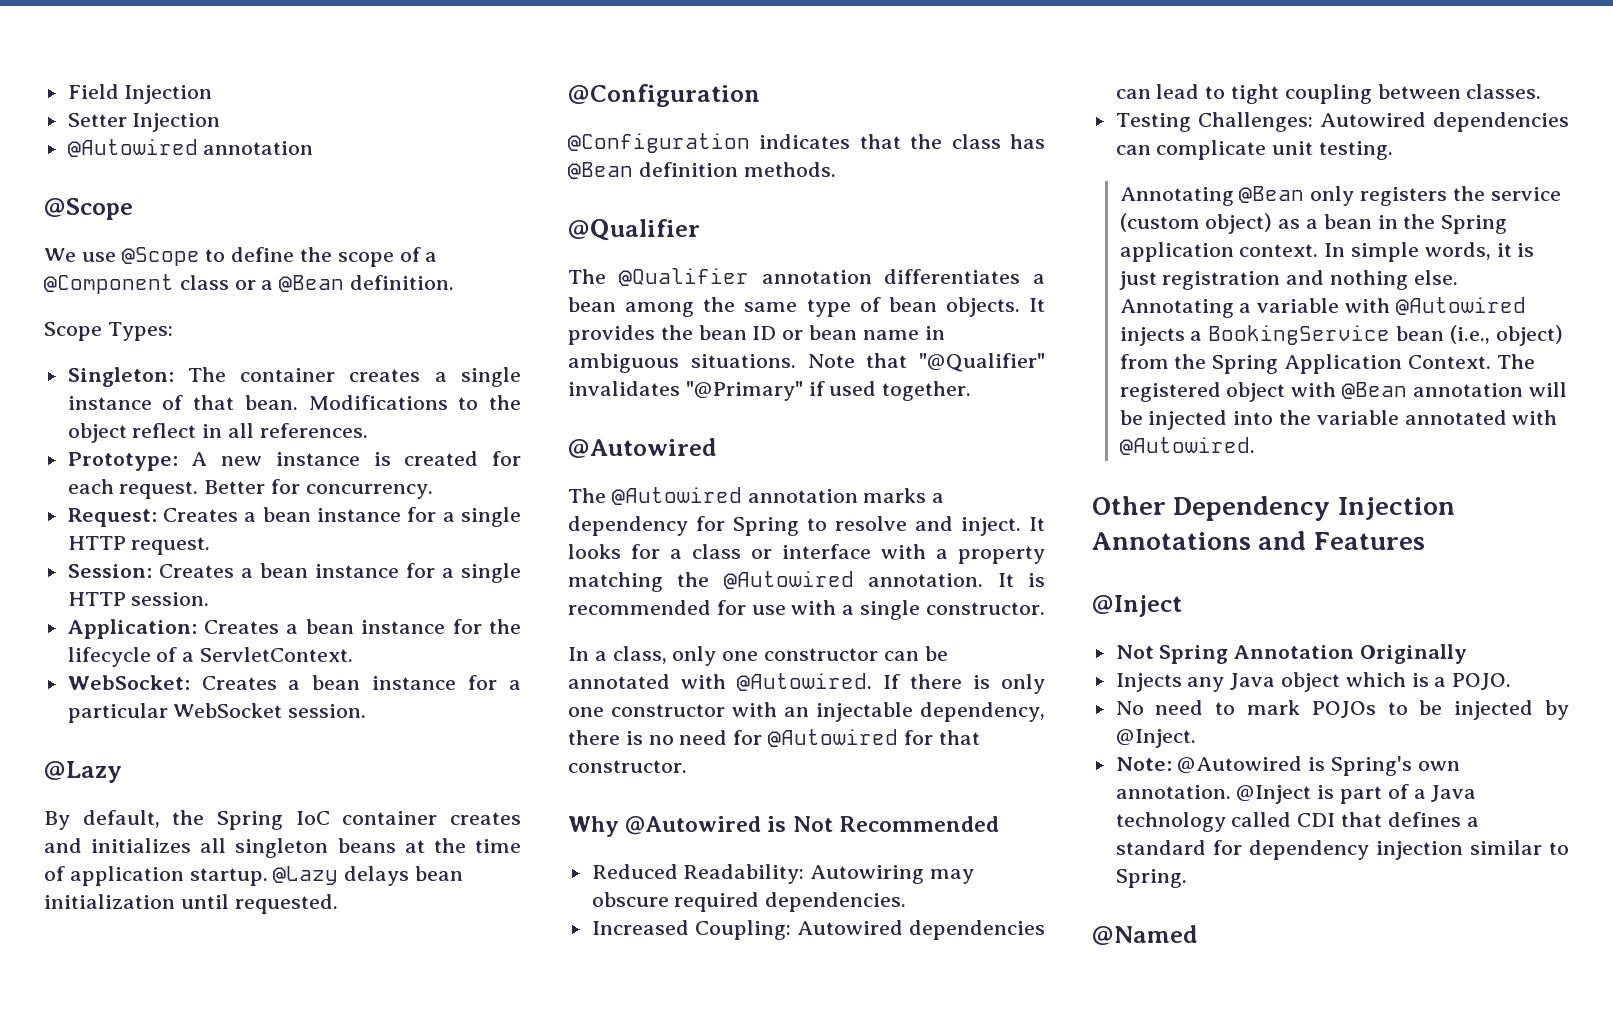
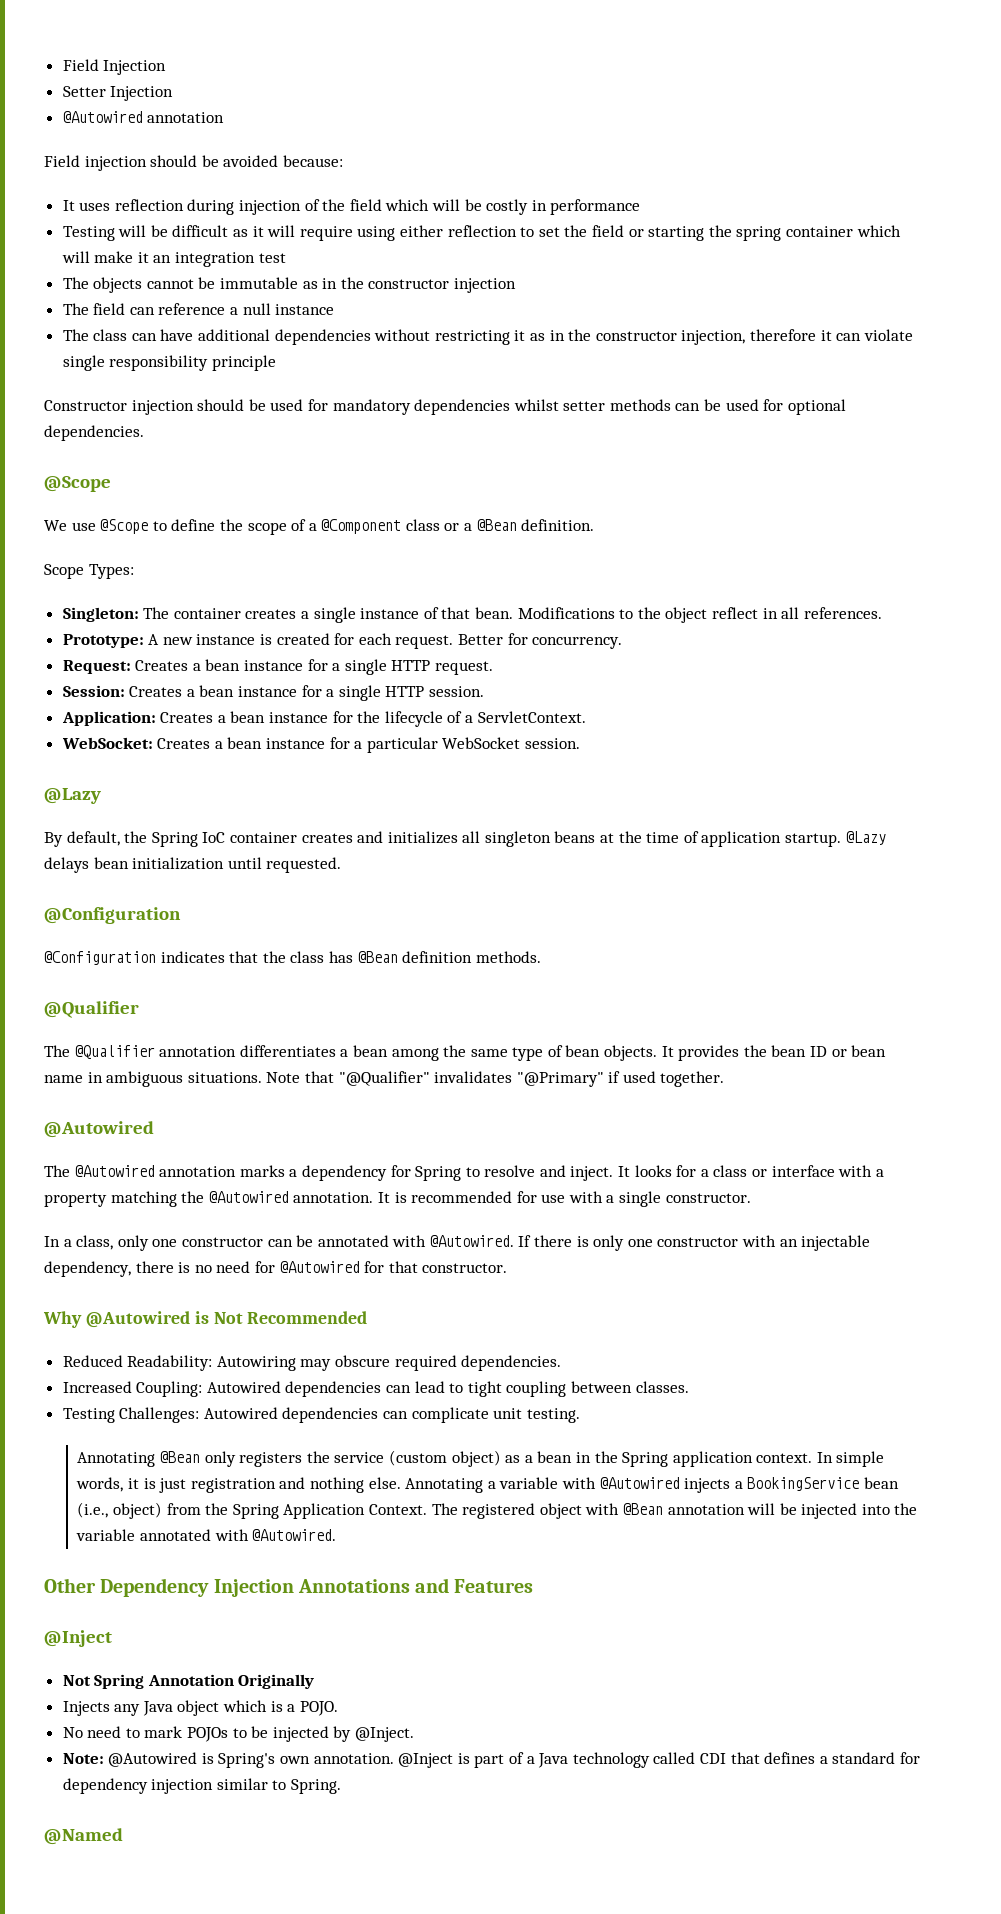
+ Field injection should be avoided because:
+ It uses reflection during injection of the field which will be costly in performance
+ Testing will be difficult as it will require using either reflection to set the field or starting the spring container which will make it an integration test
+ The objects cannot be immutable as in the constructor injection
+ The field can reference a null instance
+ The class can have additional dependencies without restricting it as in the constructor injection, therefore it can violate single responsibility principle
+ Constructor injection should be used for mandatory dependencies whilst setter methods can be used for optional dependencies.

